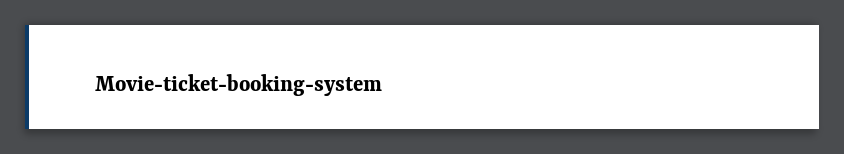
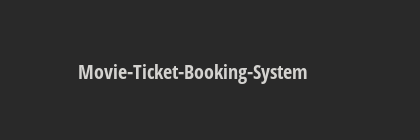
- Movie-ticket-booking-system
+ Movie-Ticket-Booking-System

